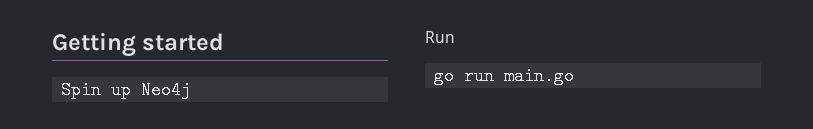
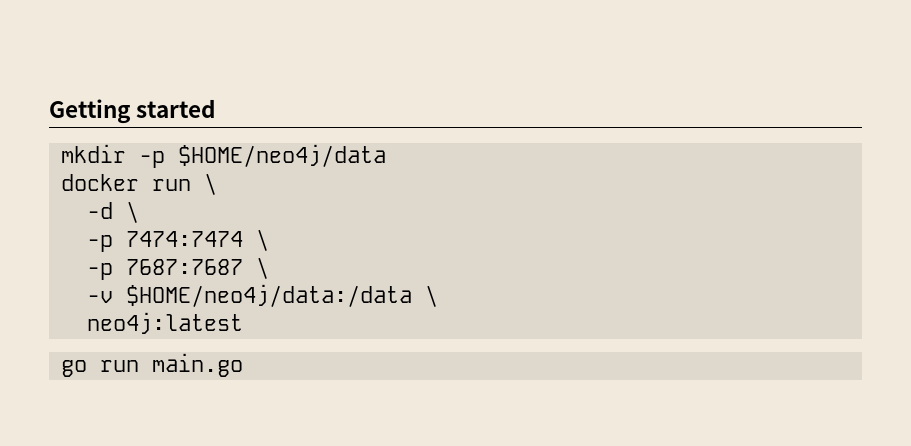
- Spin up Neo4j
- Run
+ mkdir -p $HOME/neo4j/data
+ docker run \
+ -d \
+ -p 7474:7474 \
+ -p 7687:7687 \
+ -v $HOME/neo4j/data:/data \
+ neo4j:latest

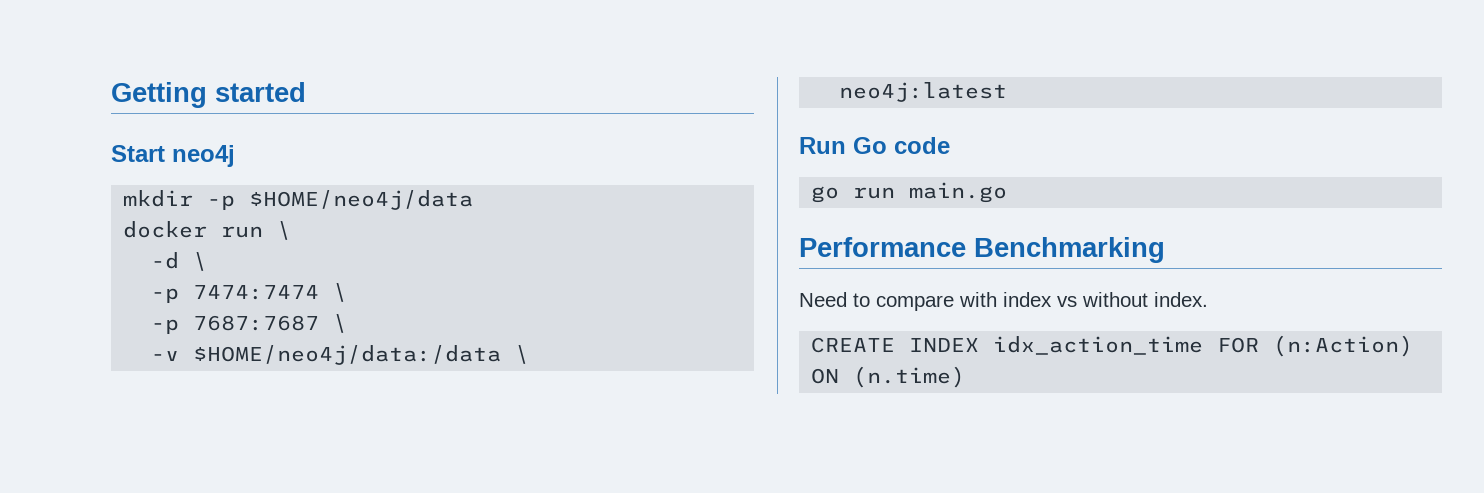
+ Start neo4j
+ Run Go code
+ Performance Benchmarking
+ Need to compare with index vs without index.
+ CREATE INDEX idx_action_time FOR (n:Action) ON (n.time)

